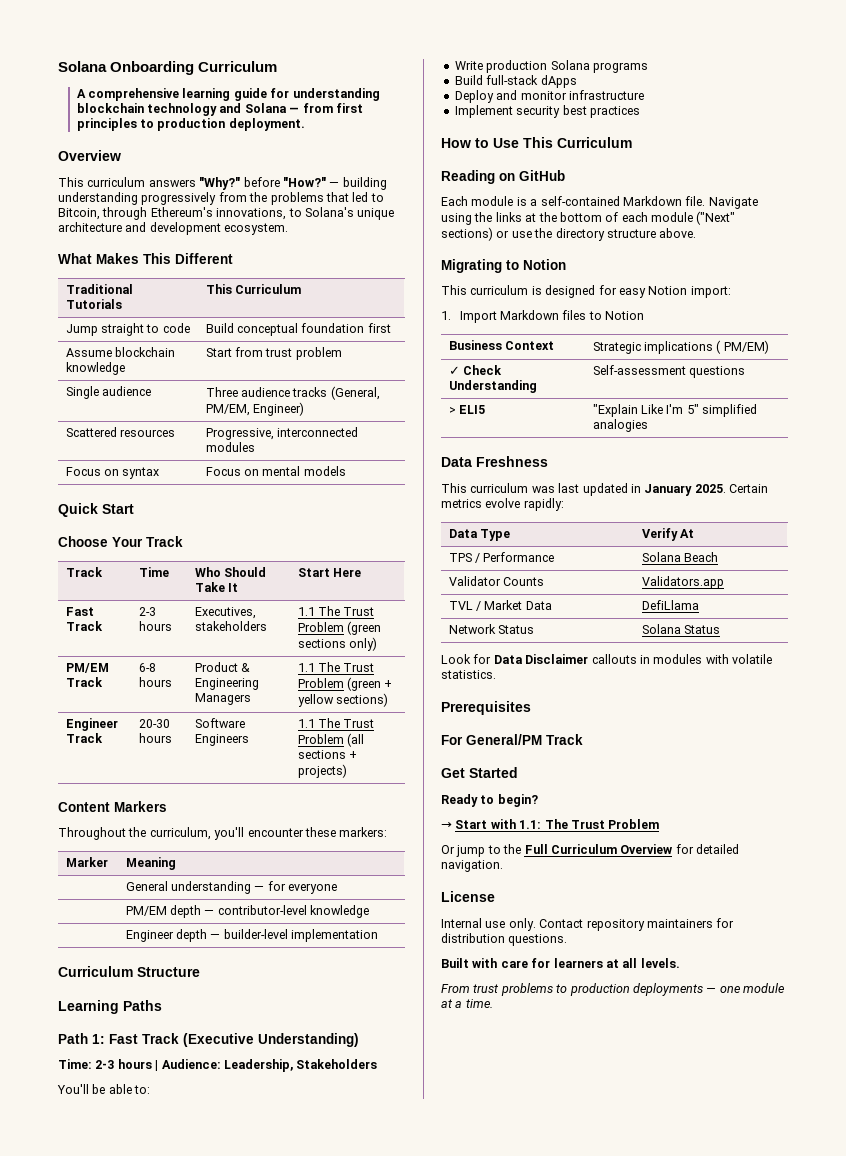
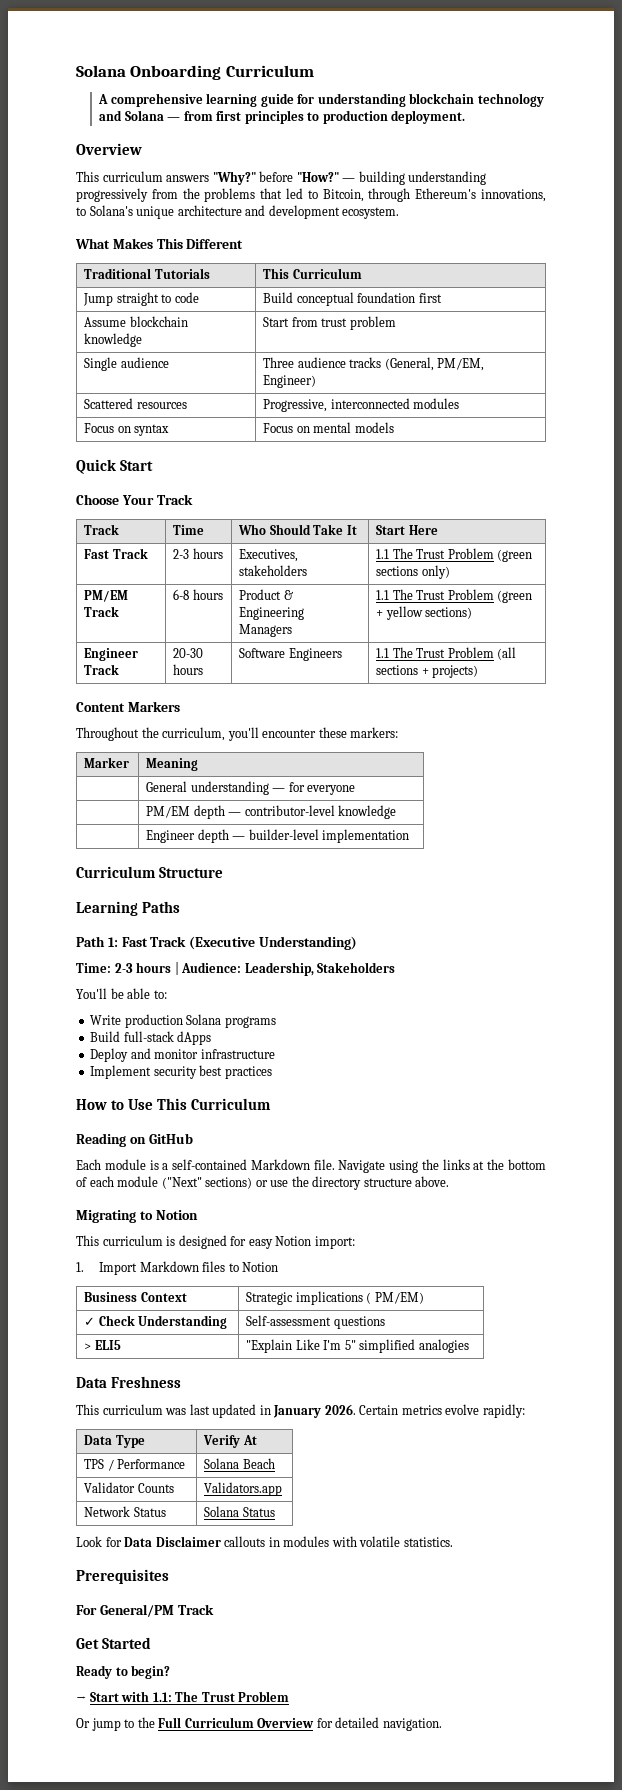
- This curriculum was last updated in January 2025.
+ This curriculum was last updated in January 2026.
- TVL / Market Data | DefiLlama
- License
- Internal use only. Contact repository maintainers for distribution questions.
- Built with care for learners at all levels.
- From trust problems to production deployments — one module at a time.

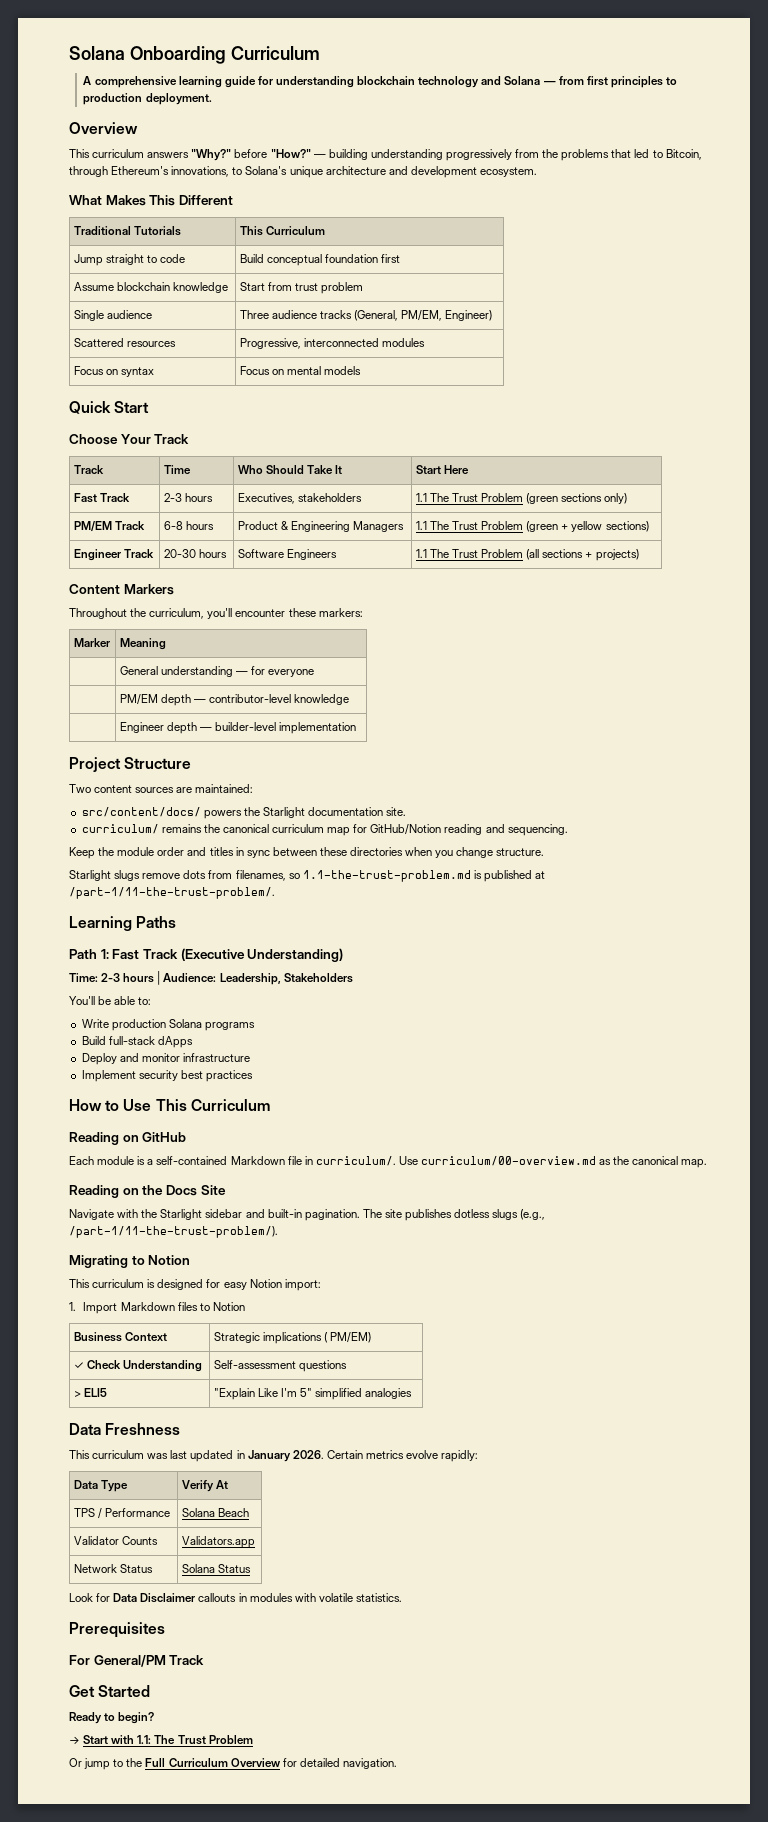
- Curriculum Structure
+ Project Structure
+ Two content sources are maintained:
+ src/content/docs/ powers the Starlight documentation site.
+ curriculum/ remains the canonical curriculum map for GitHub/Notion reading and sequencing.
+ Keep the module order and titles in sync between these directories when you change structure.
+ Starlight slugs remove dots from filenames, so 1.1-the-trust-problem.md is published at /part-1/11-the-trust-problem/.
- Each module is a self-contained Markdown file. Navigate using the links at the bottom of each module ("Next" sections) or use the directory structure above.
+ Each module is a self-contained Markdown file in curriculum/. Use curriculum/00-overview.md as the canonical map.
+ Reading on the Docs Site
+ Navigate with the Starlight sidebar and built-in pagination. The site publishes dotless slugs (e.g., /part-1/11-the-trust-problem/).

